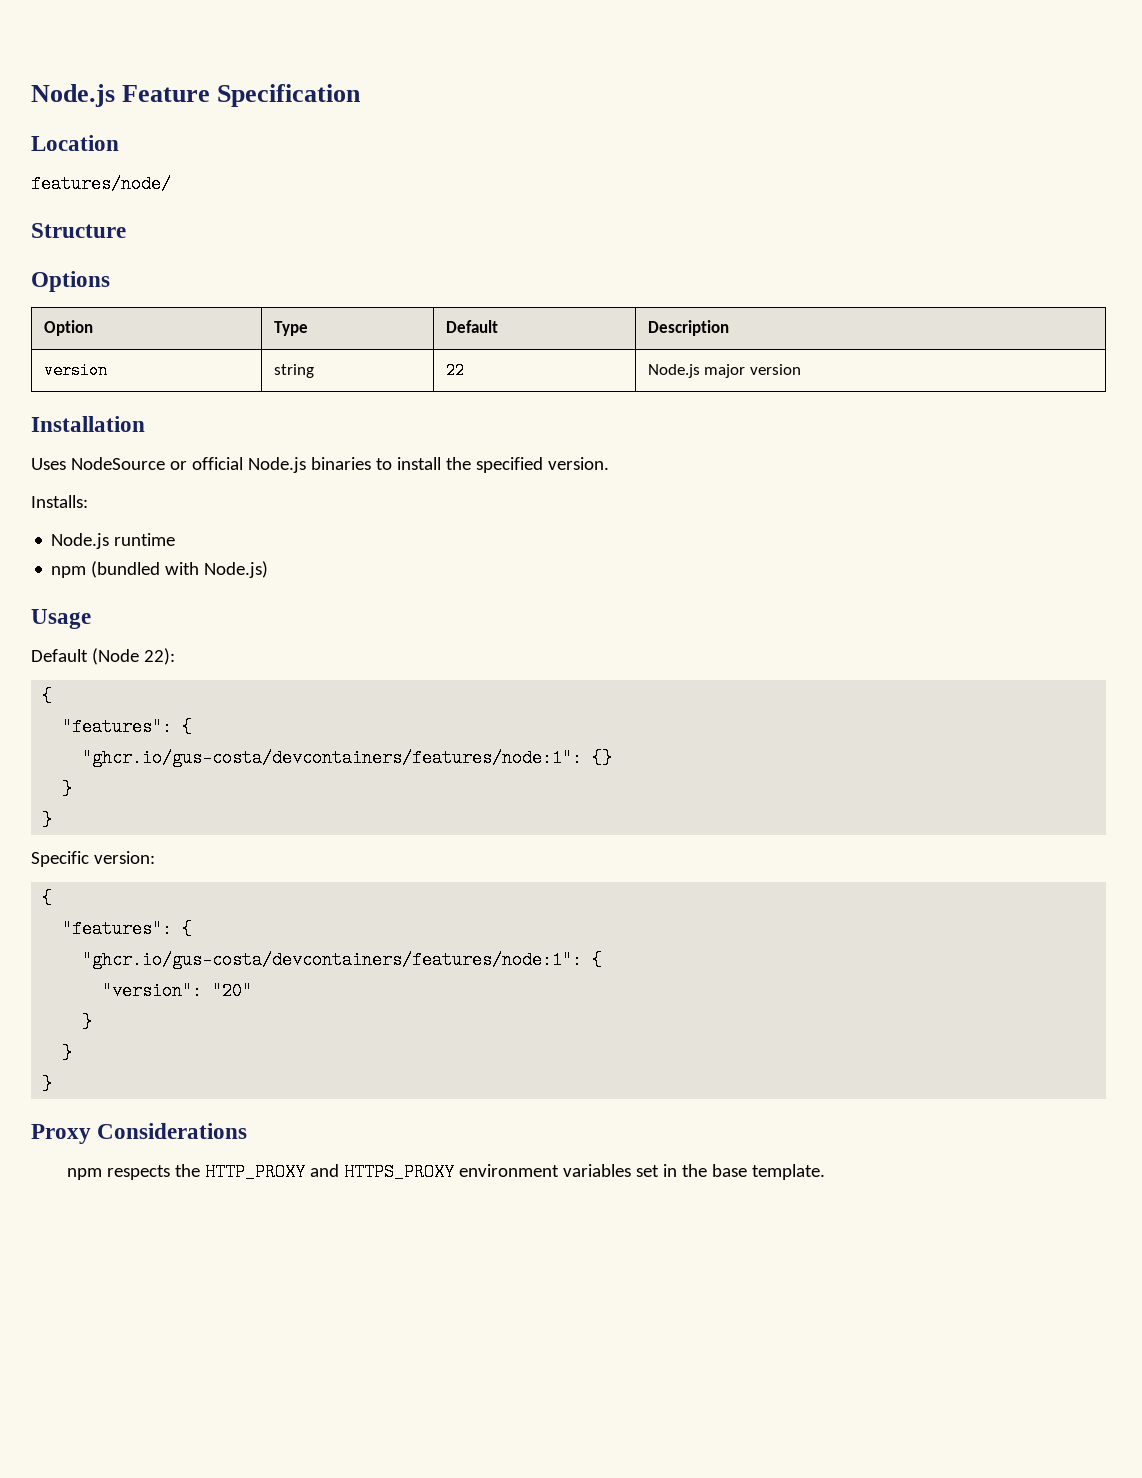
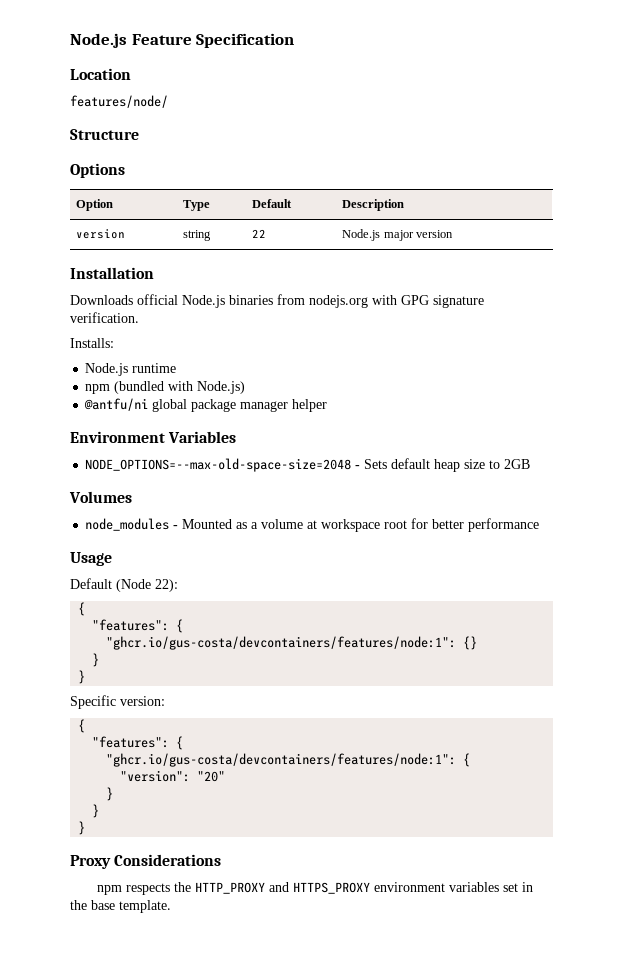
- Uses NodeSource or official Node.js binaries to install the specified version.
+ Downloads official Node.js binaries from nodejs.org with GPG signature verification.
+ @antfu/ni global package manager helper
+ Environment Variables
+ NODE_OPTIONS=--max-old-space-size=2048 - Sets default heap size to 2GB
+ Volumes
+ node_modules - Mounted as a volume at workspace root for better performance

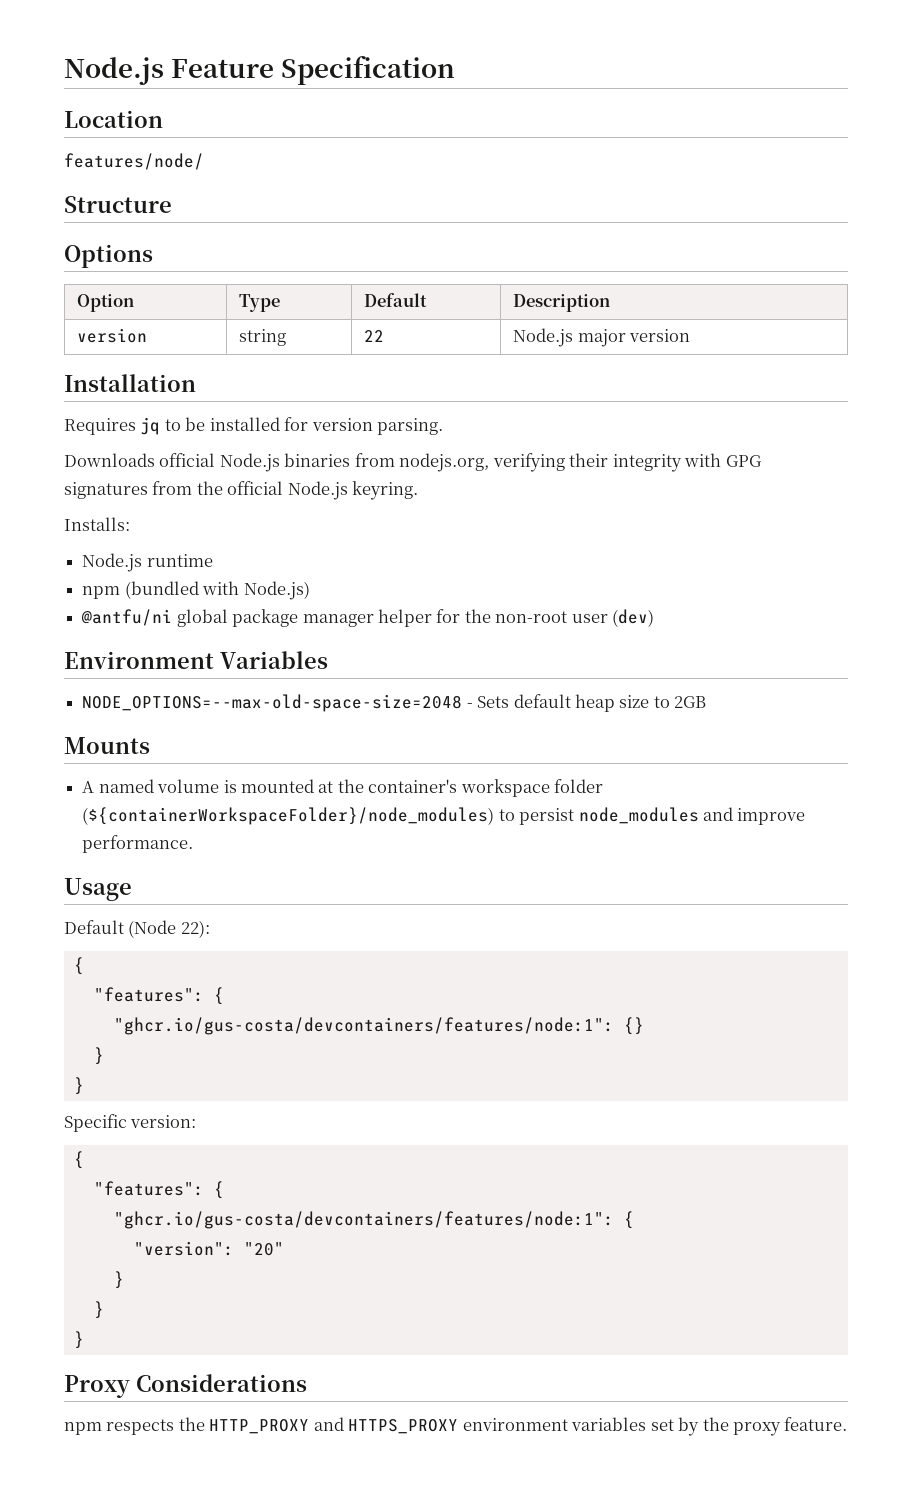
+ Requires jq to be installed for version parsing.
- Downloads official Node.js binaries from nodejs.org with GPG signature verification.
+ Downloads official Node.js binaries from nodejs.org, verifying their integrity with GPG signatures from the official Node.js keyring.
- @antfu/ni global package manager helper
+ @antfu/ni global package manager helper for the non-root user (dev)
- Volumes
- node_modules - Mounted as a volume at workspace root for better performance
+ Mounts
+ A named volume is mounted at the container's workspace folder (${containerWorkspaceFolder}/node_modules) to persist node_modules and improve performance.
- npm respects the HTTP_PROXY and HTTPS_PROXY environment variables set in the base template.
+ npm respects the HTTP_PROXY and HTTPS_PROXY environment variables set by the proxy feature.

